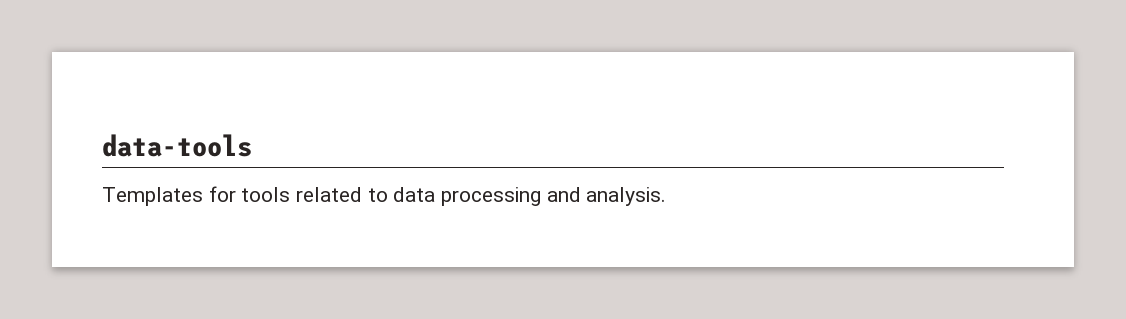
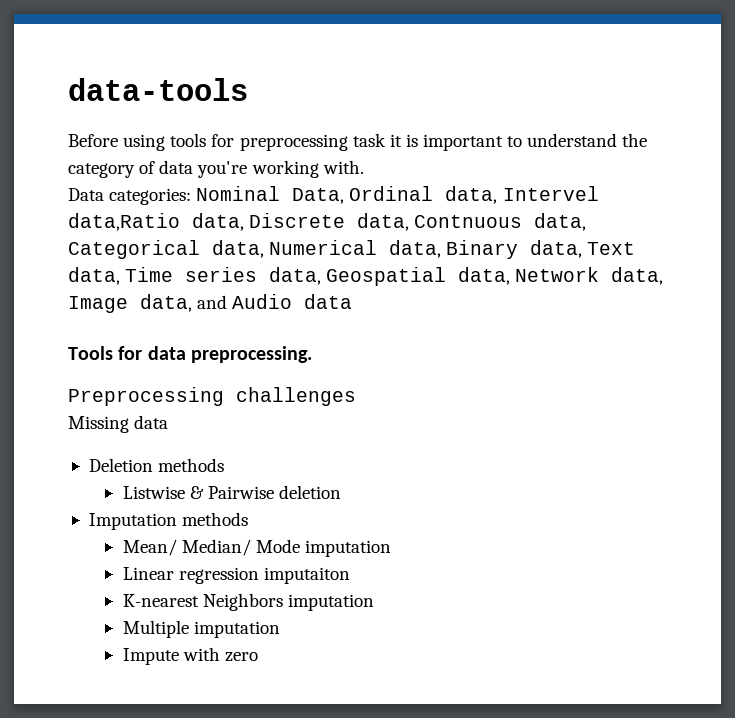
- Templates for tools related to data processing and analysis.
+ Before using tools for preprocessing task it is important to understand the category of data you're working with.
+ Data categories: Nominal Data, Ordinal data, Intervel data,Ratio data, Discrete data, Contnuous data, Categorical data, Numerical data, Binary data, Text data, Time series data, Geospatial data, Network data, Image data, and Audio data
+ Tools for data preprocessing.
+ Preprocessing challenges
+ Missing data
+ Deletion methods
+ Listwise & Pairwise deletion
+ Imputation methods
+ Mean/ Median/ Mode imputation
+ Linear regression imputaiton
+ K-nearest Neighbors imputation
+ Multiple imputation
+ Impute with zero

